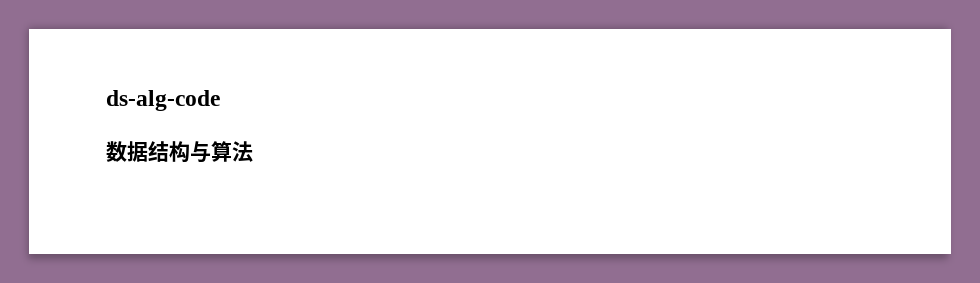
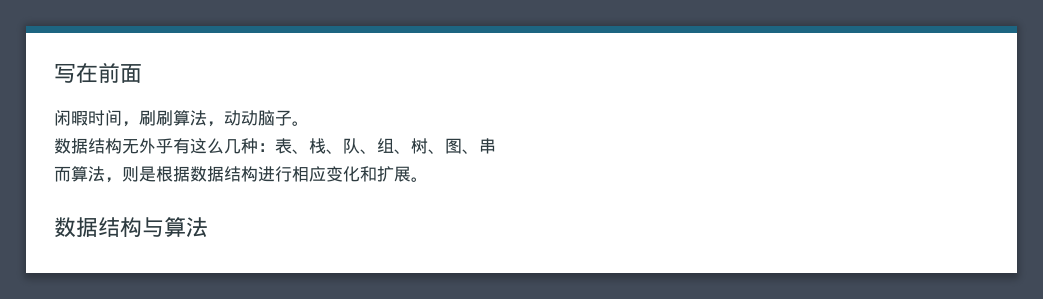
- ds-alg-code
+ 写在前面
+ 闲暇时间，刷刷算法，动动脑子。
+ 数据结构无外乎有这么几种：表、栈、队、组、树、图、串
+ 而算法，则是根据数据结构进行相应变化和扩展。

